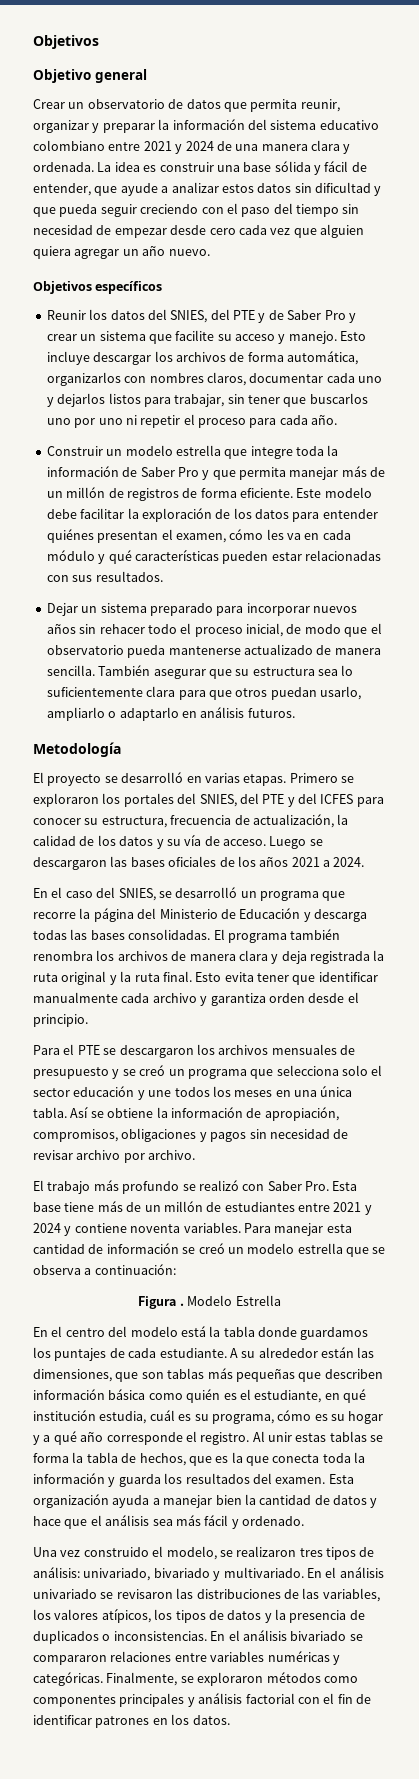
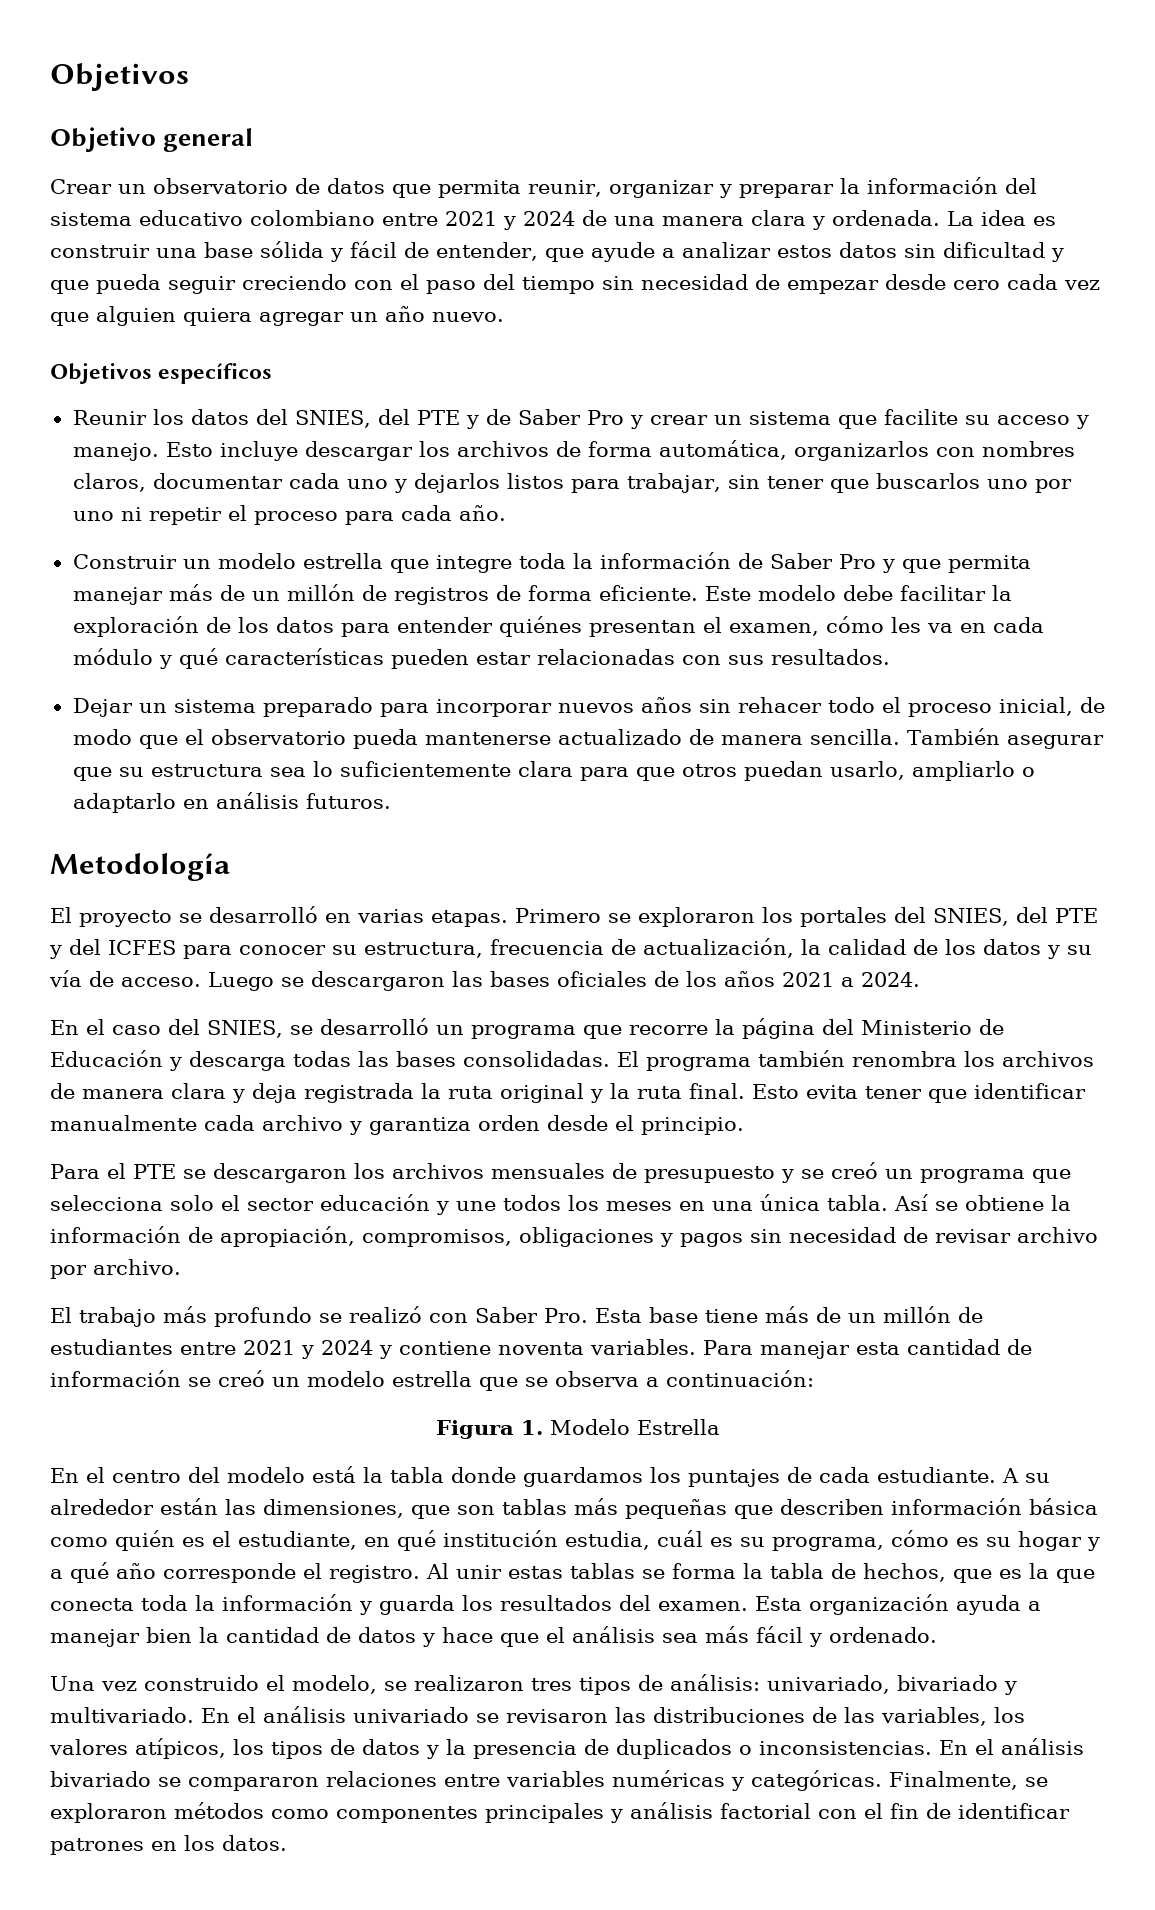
- Figura . Modelo Estrella
+ Figura 1. Modelo Estrella

